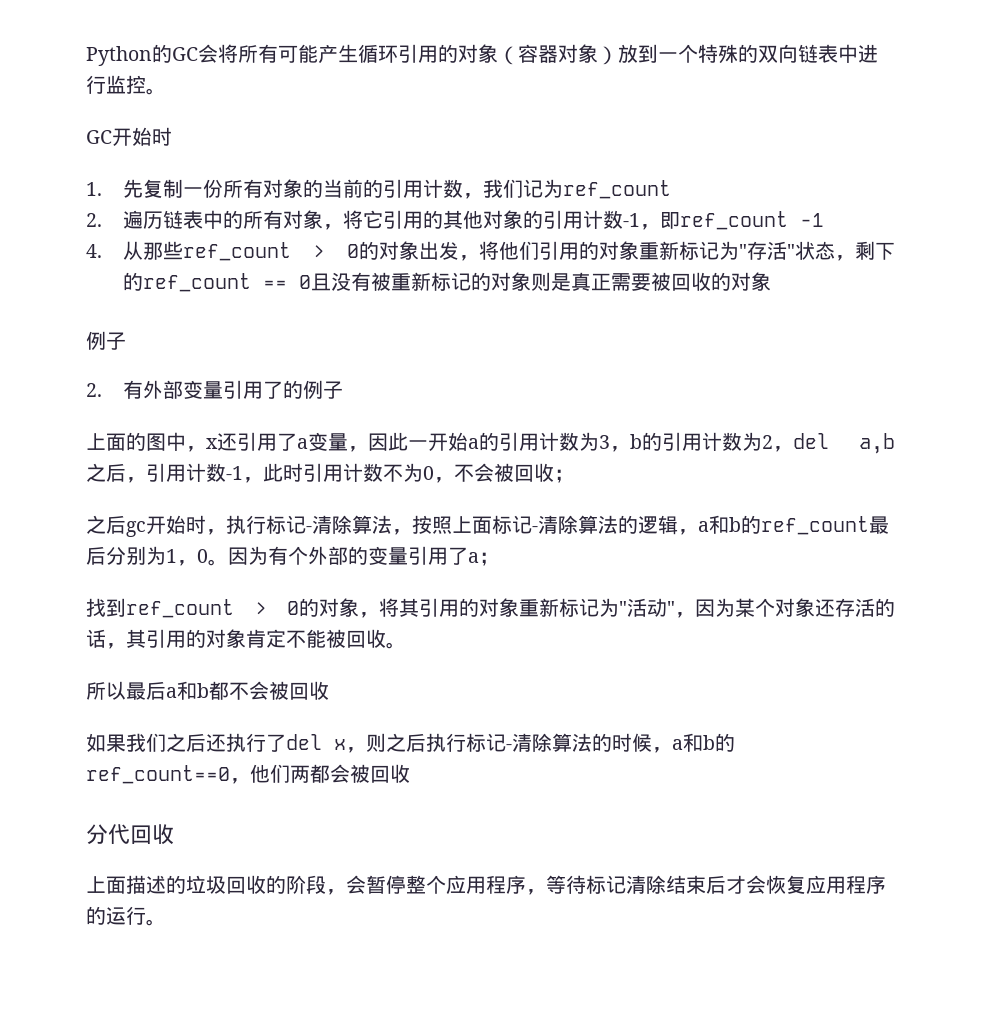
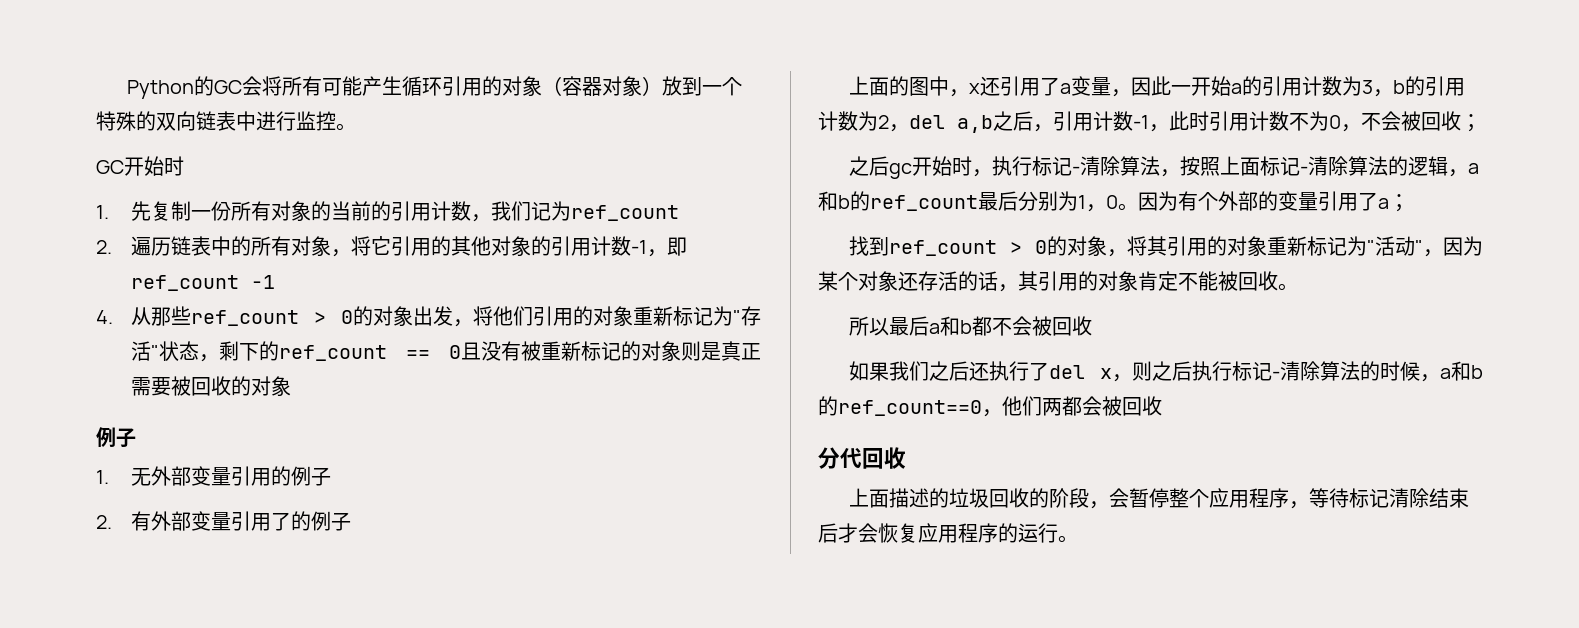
+ 1.无外部变量引用的例子

